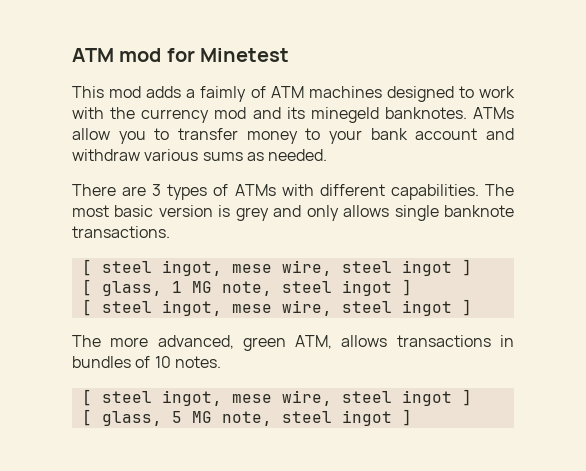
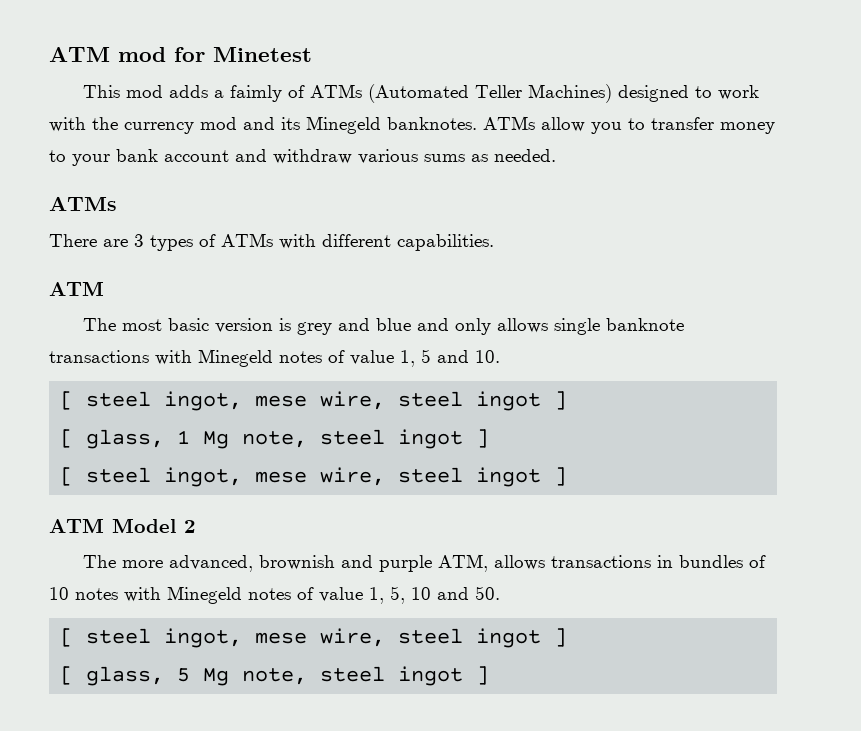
- This mod adds a faimly of ATM machines designed to work with the currency mod and its minegeld banknotes.
+ This mod adds a faimly of ATMs (Automated Teller Machines) designed to work with the currency mod and its Minegeld banknotes.
  ATMs allow you to transfer money to your bank account and withdraw various sums as needed.
+ ATMs
- There are 3 types of ATMs with different capabilities. The most basic version is grey and only allows single banknote transactions.
+ There are 3 types of ATMs with different capabilities.
+ ATM
+ The most basic version is grey and blue and only allows single banknote transactions with Minegeld notes of value 1, 5 and 10.
- [ glass, 1 MG note, steel ingot ]
+ [ glass, 1 Mg note, steel ingot ]
+ ATM Model 2
- The more advanced, green ATM, allows transactions in bundles of 10 notes.
+ The more advanced, brownish and purple ATM, allows transactions in bundles of 10 notes with Minegeld notes of value 1, 5, 10 and 50.
- [ glass, 5 MG note, steel ingot ]
+ [ glass, 5 Mg note, steel ingot ]

